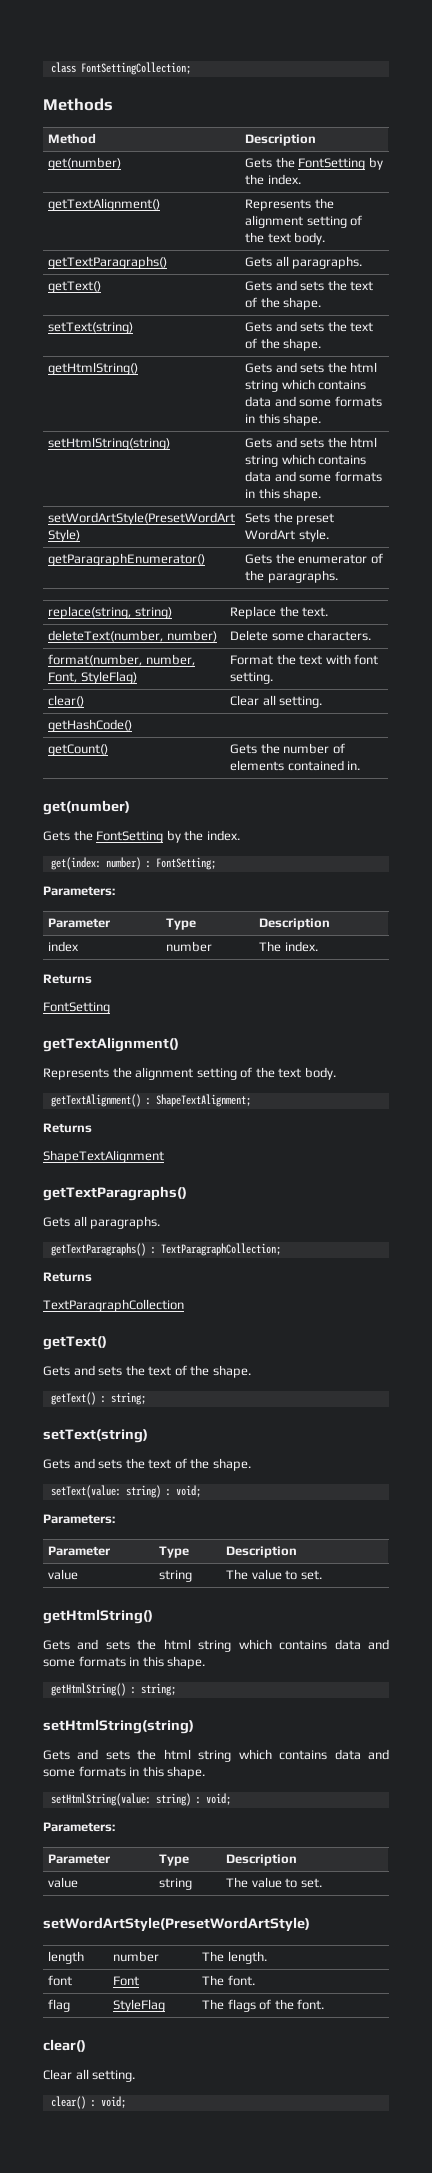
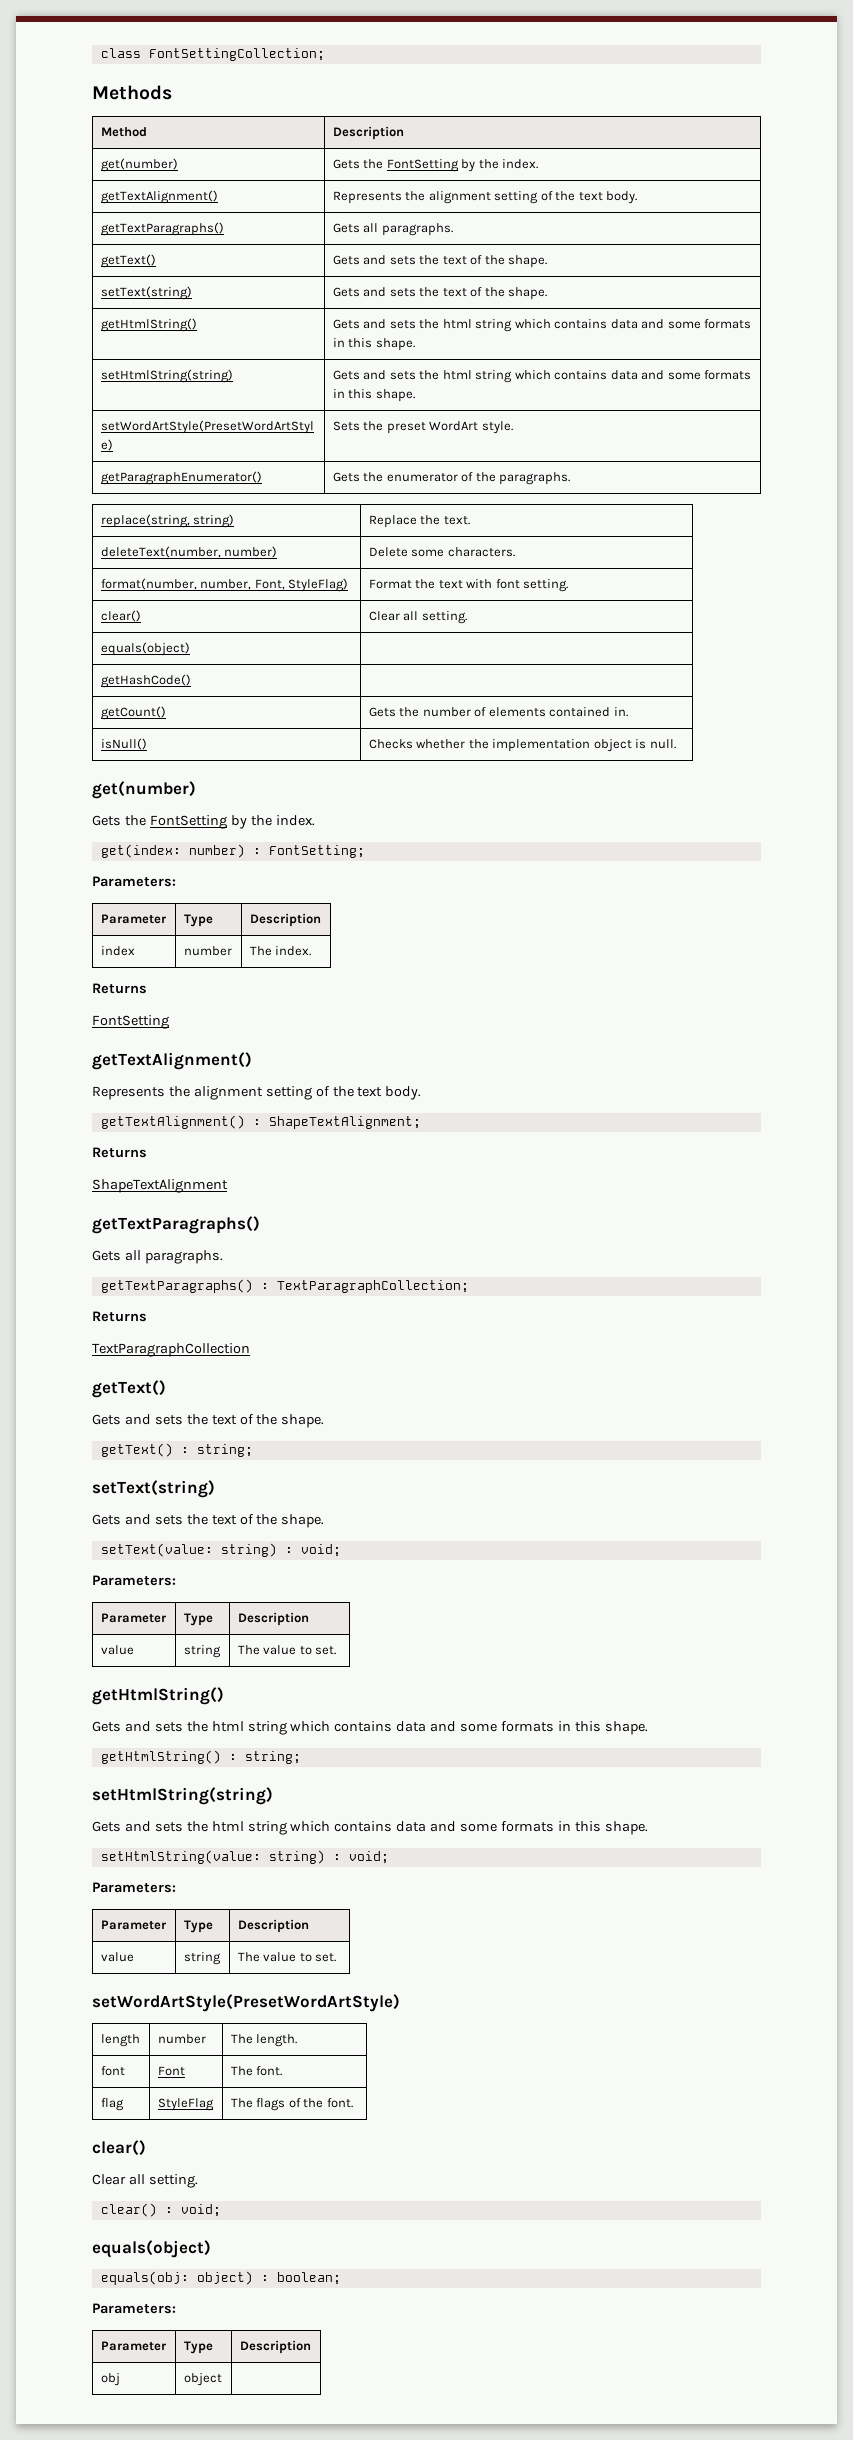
+ equals(object) |
+ isNull() | Checks whether the implementation object is null.
  clear() : void;
+ equals(object)
+ equals(obj: object) : boolean;
+ Parameters:
+ Parameter | Type | Description
+ obj | object |

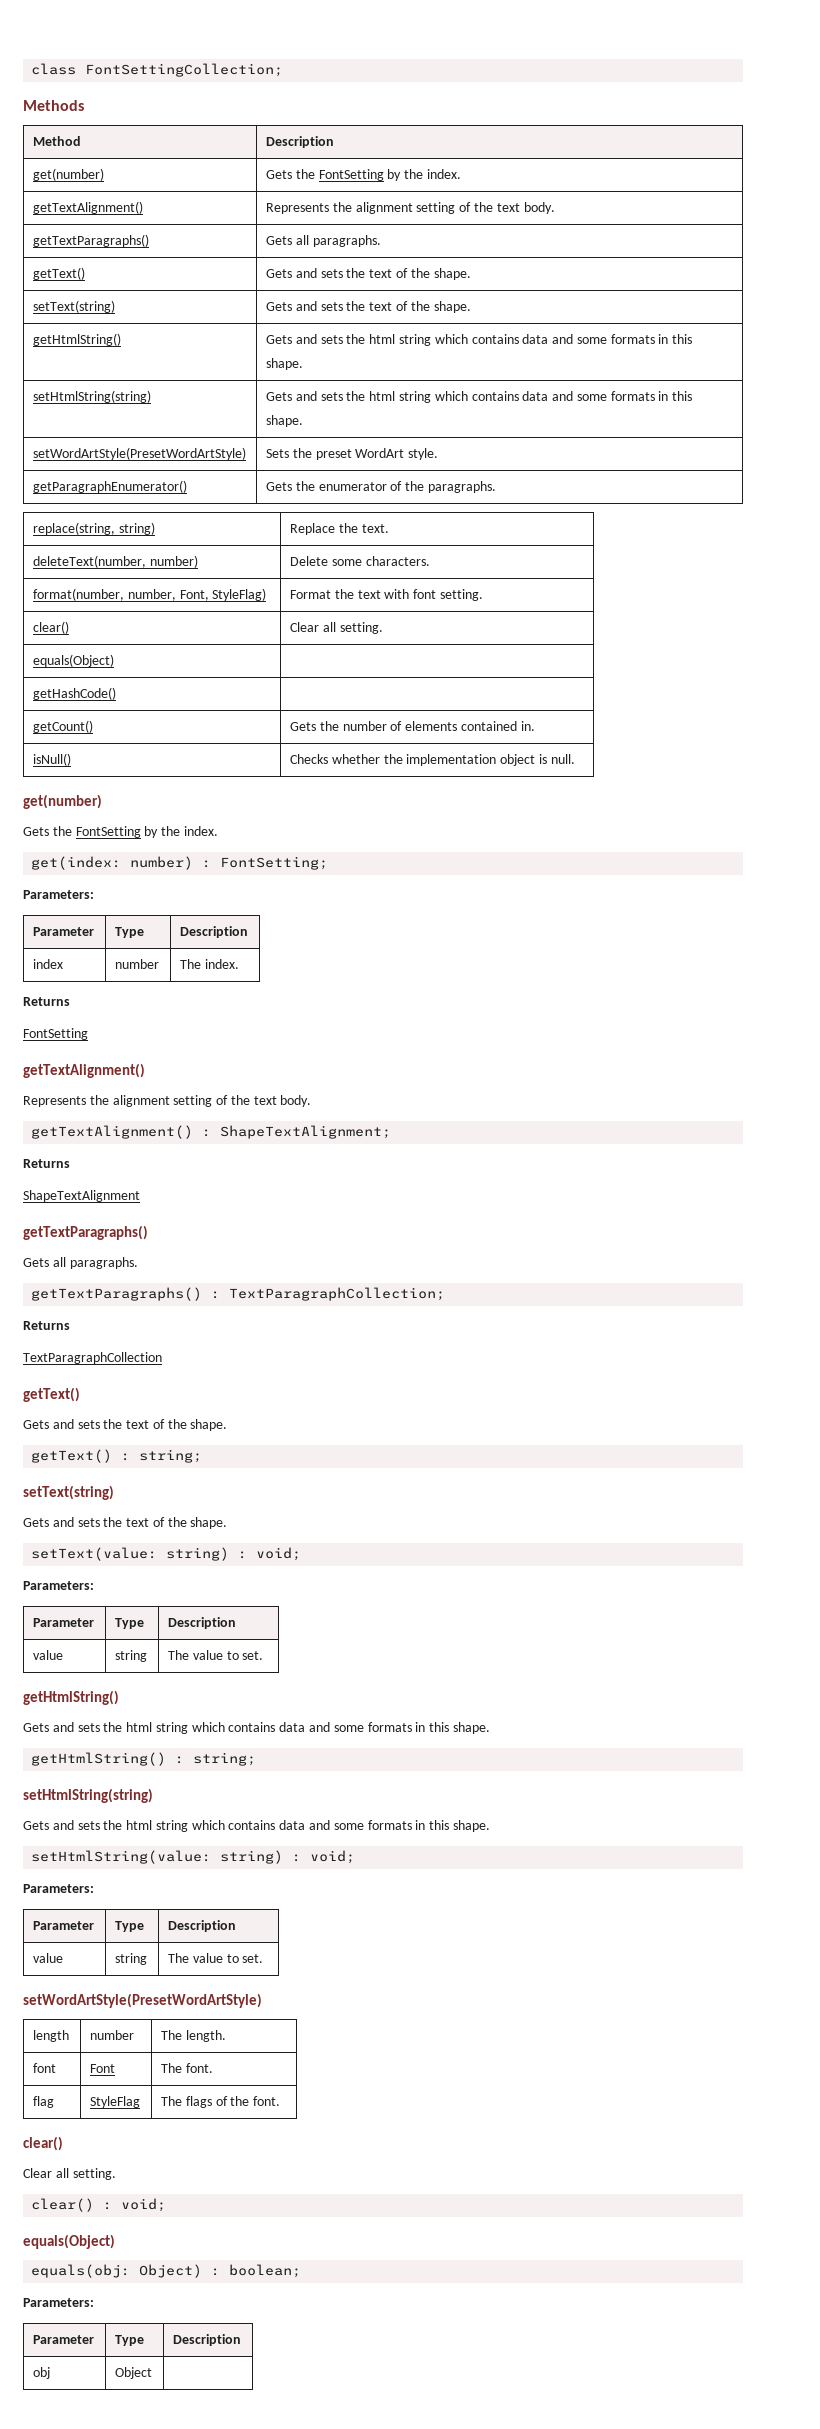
- equals(object) |
+ equals(Object) |
  clear() : void;
- equals(object)
+ equals(Object)
- equals(obj: object) : boolean;
+ equals(obj: Object) : boolean;
- obj | object |
+ obj | Object |

